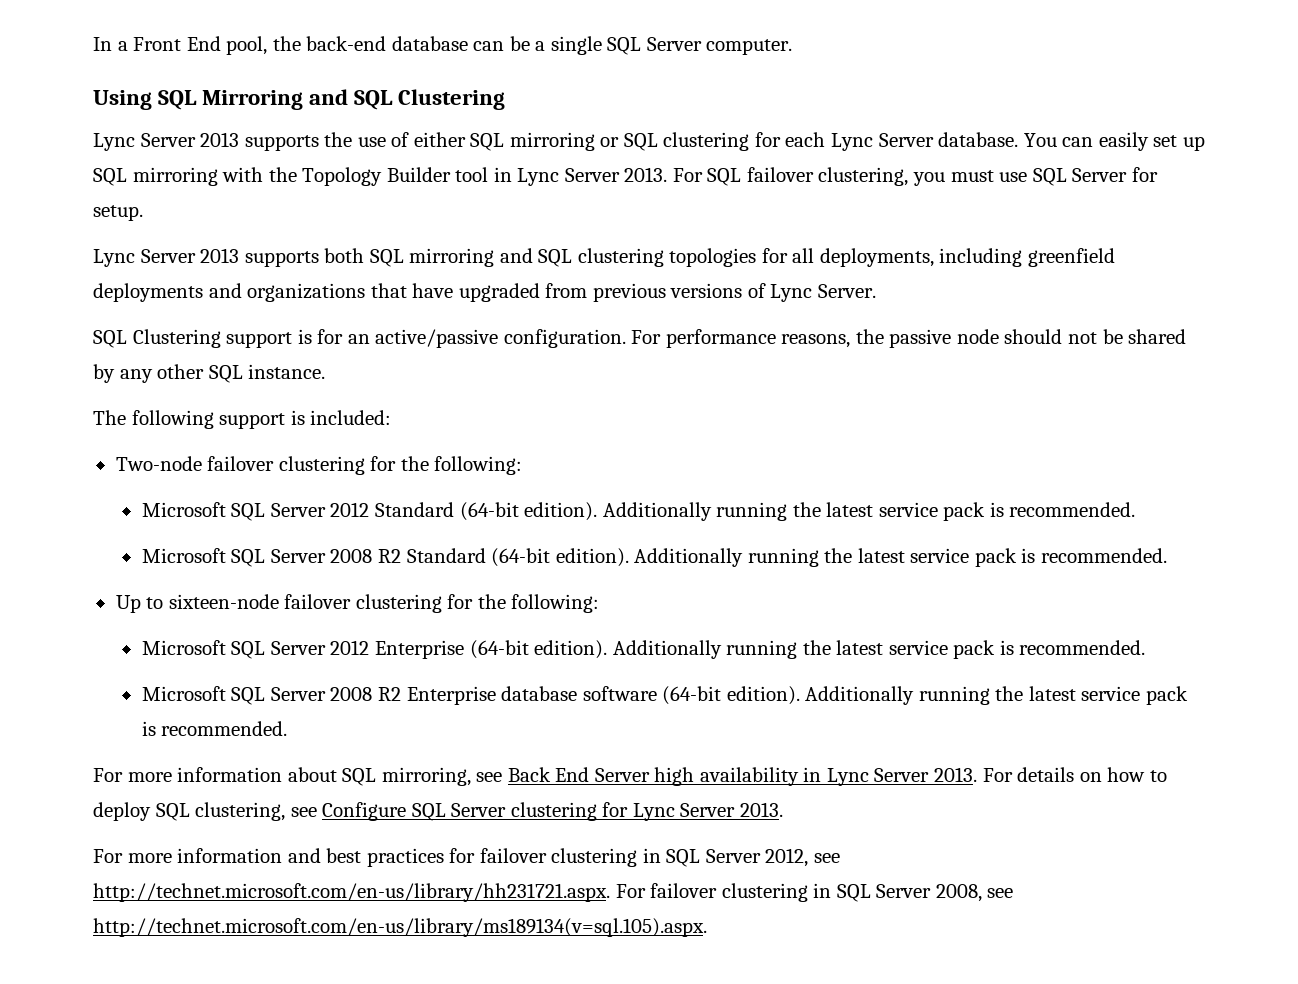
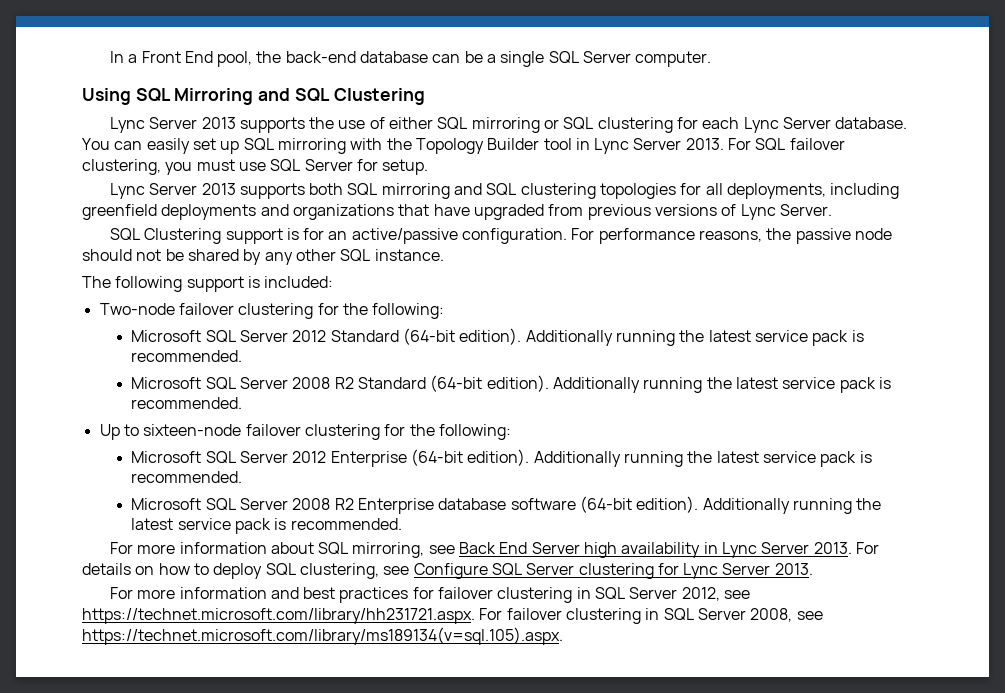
- For more information and best practices for failover clustering in SQL Server 2012, see http://technet.microsoft.com/en-us/library/hh231721.aspx. For failover clustering in SQL Server 2008, see http://technet.microsoft.com/en-us/library/ms189134(v=sql.105).aspx.
+ For more information and best practices for failover clustering in SQL Server 2012, see https://technet.microsoft.com/library/hh231721.aspx. For failover clustering in SQL Server 2008, see https://technet.microsoft.com/library/ms189134(v=sql.105).aspx.

